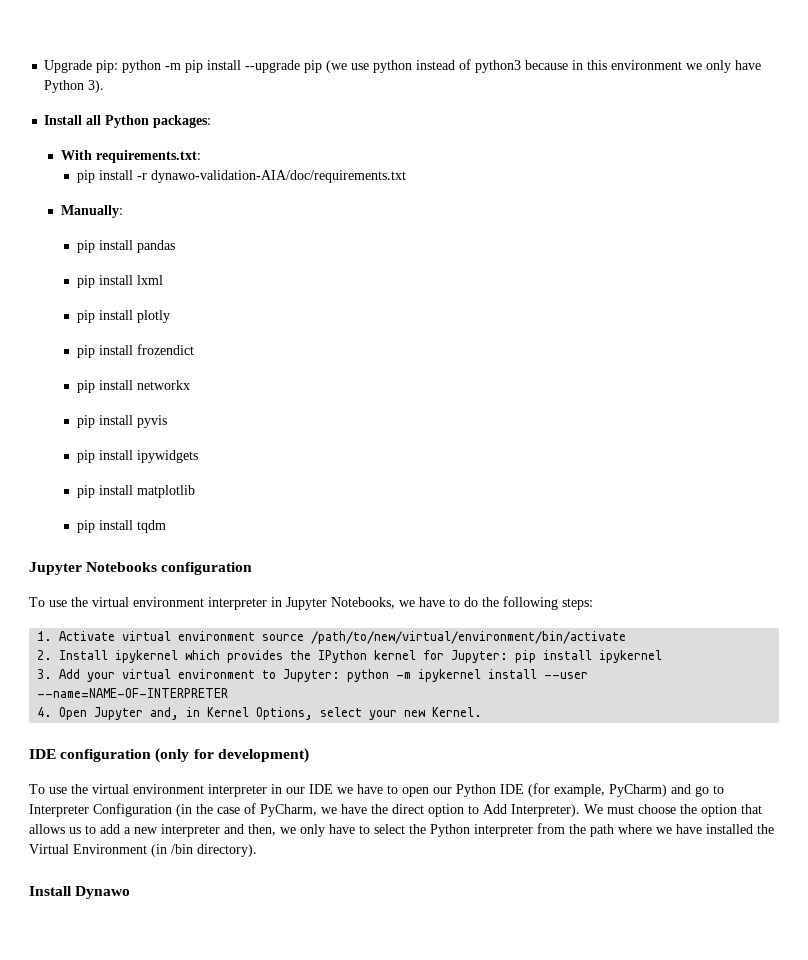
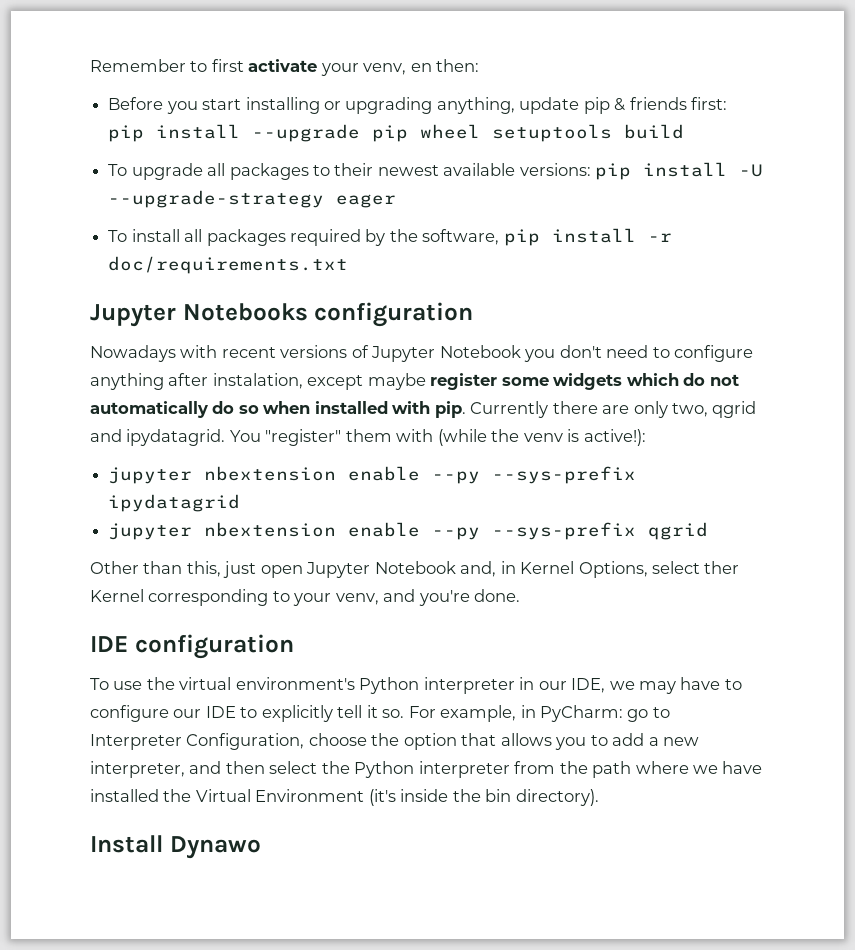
- Upgrade pip: python -m pip install --upgrade pip (we use python instead of python3 because in this environment we only have Python 3).
- Install all Python packages:
- With requirements.txt:
- pip install -r dynawo-validation-AIA/doc/requirements.txt
- Manually:
- pip install pandas
- pip install lxml
- pip install plotly
- pip install frozendict
- pip install networkx
- pip install pyvis
- pip install ipywidgets
- pip install matplotlib
- pip install tqdm
+ Remember to first activate your venv, en then:
+ Before you start installing or upgrading anything, update pip & friends first: pip install --upgrade pip wheel setuptools build
+ To upgrade all packages to their newest available versions: pip install -U --upgrade-strategy eager
+ To install all packages required by the software, pip install -r doc/requirements.txt
  Jupyter Notebooks configuration
- To use the virtual environment interpreter in Jupyter Notebooks, we have to do the following steps:
- 1. Activate virtual environment source /path/to/new/virtual/environment/bin/activate
- 2. Install ipykernel which provides the IPython kernel for Jupyter: pip install ipykernel
- 3. Add your virtual environment to Jupyter: python -m ipykernel install --user --name=NAME-OF-INTERPRETER
- 4. Open Jupyter and, in Kernel Options, select your new Kernel.
- IDE configuration (only for development)
- To use the virtual environment interpreter in our IDE we have to open our Python IDE (for example, PyCharm) and go to Interpreter Configuration (in the case of PyCharm, we have the direct option to Add Interpreter). We must choose the option that allows us to add a new interpreter and then, we only have to select the Python interpreter from the path where we have installed the Virtual Environment (in /bin directory).
+ Nowadays with recent versions of Jupyter Notebook you don't need to configure anything after instalation, except maybe register some widgets which do not automatically do so when installed with pip. Currently there are only two, qgrid and ipydatagrid. You "register" them with (while the venv is active!):
+ jupyter nbextension enable --py --sys-prefix ipydatagrid
+ jupyter nbextension enable --py --sys-prefix qgrid
+ Other than this, just open Jupyter Notebook and, in Kernel Options, select ther Kernel corresponding to your venv, and you're done.
+ IDE configuration
+ To use the virtual environment's Python interpreter in our IDE, we may have to configure our IDE to explicitly tell it so. For example, in PyCharm: go to Interpreter Configuration, choose the option that allows you to add a new interpreter, and then select the Python interpreter from the path where we have installed the Virtual Environment (it's inside the bin directory).

